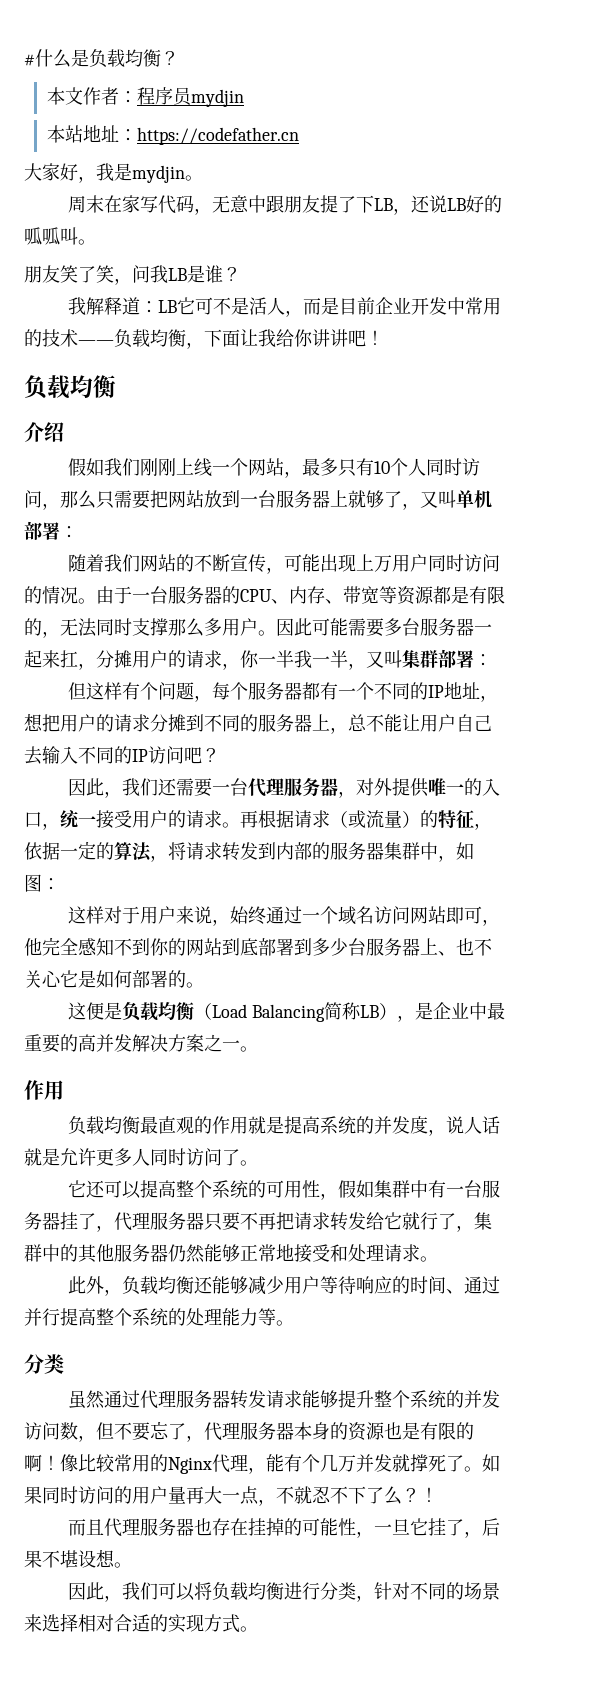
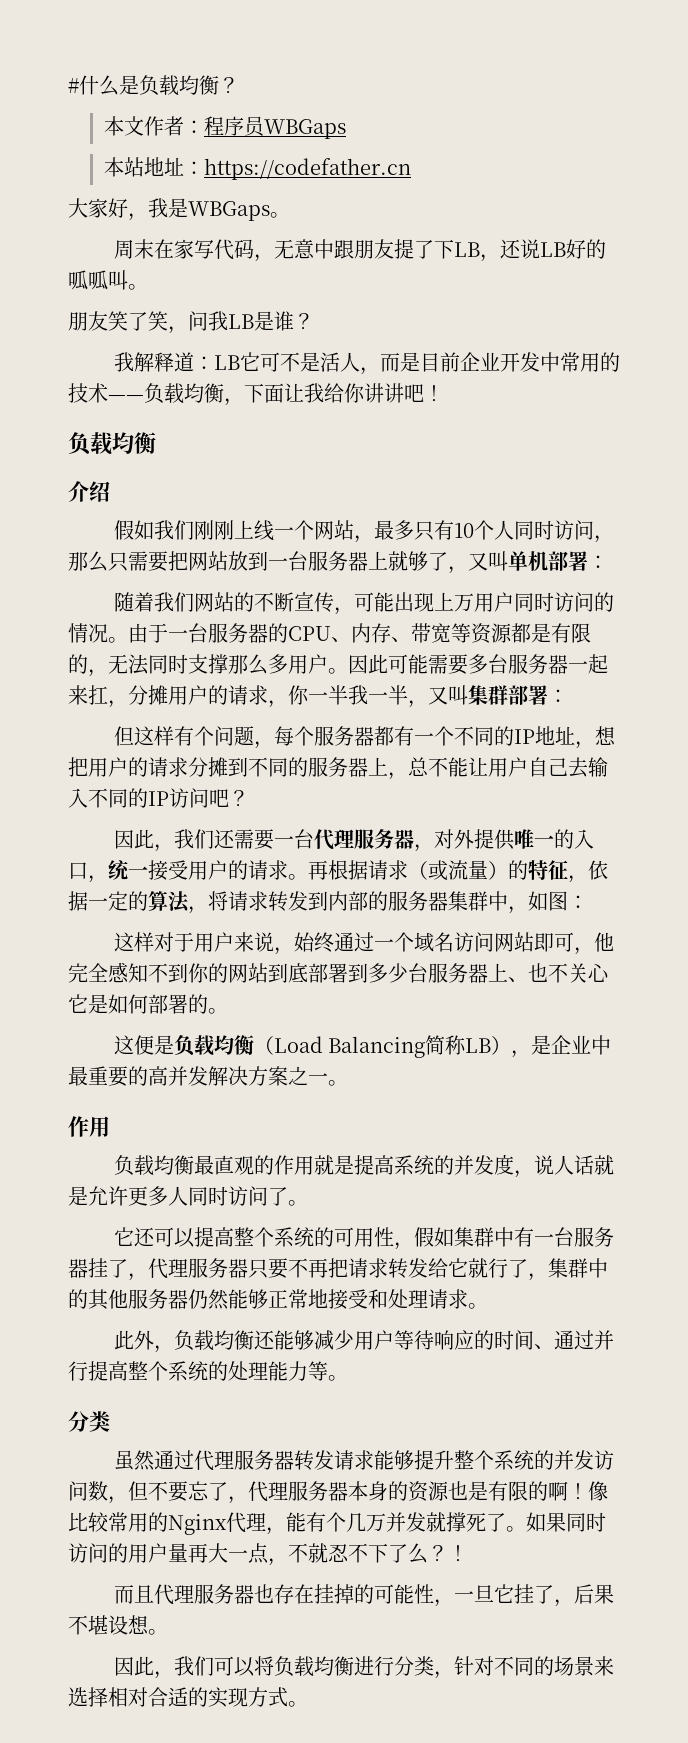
- 本文作者：程序员mydjin
+ 本文作者：程序员WBGaps
- 大家好，我是mydjin。
+ 大家好，我是WBGaps。

